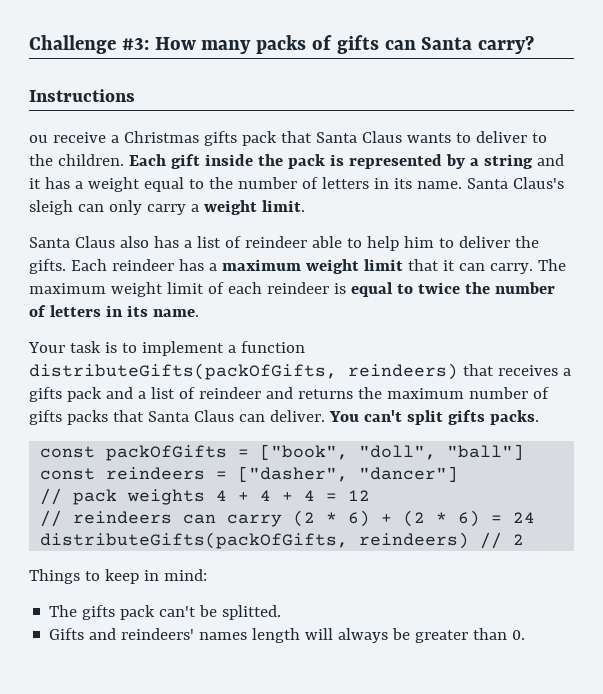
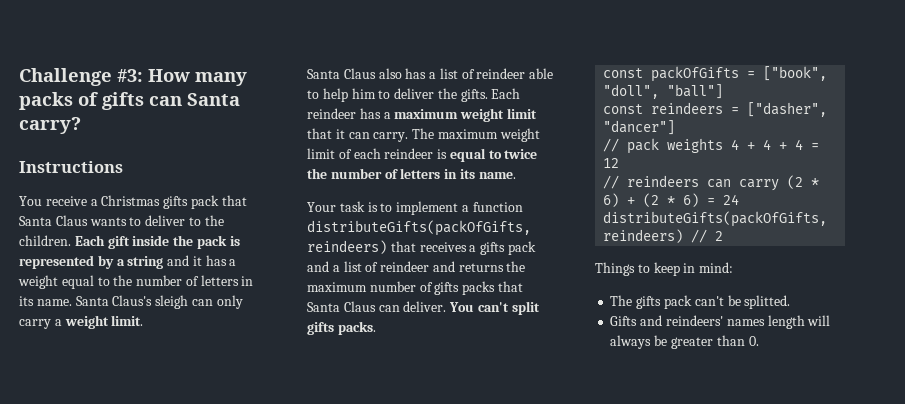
- ou receive a Christmas gifts pack that Santa Claus wants to deliver to the children.
+ You receive a Christmas gifts pack that Santa Claus wants to deliver to the children.

